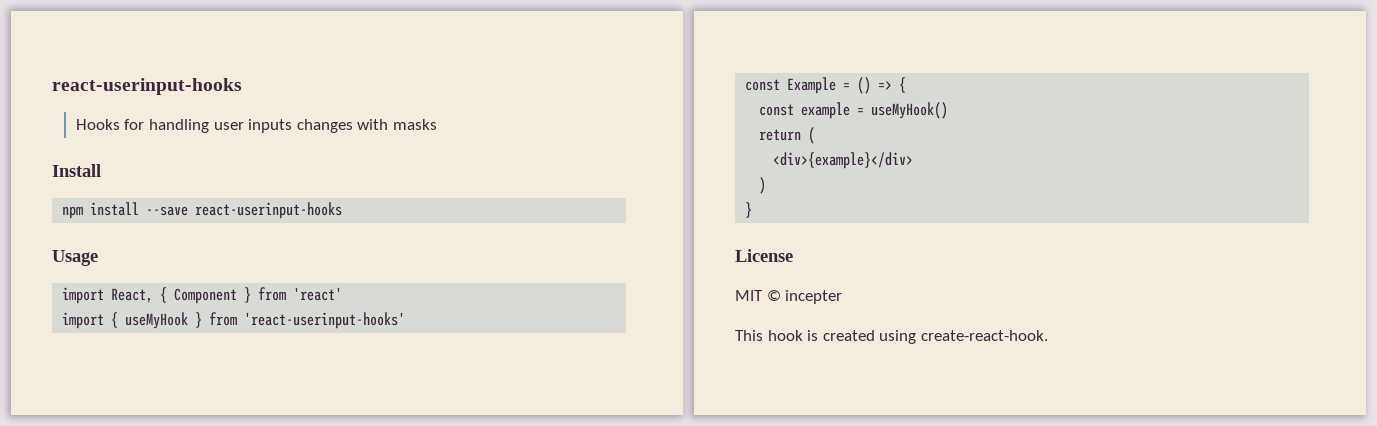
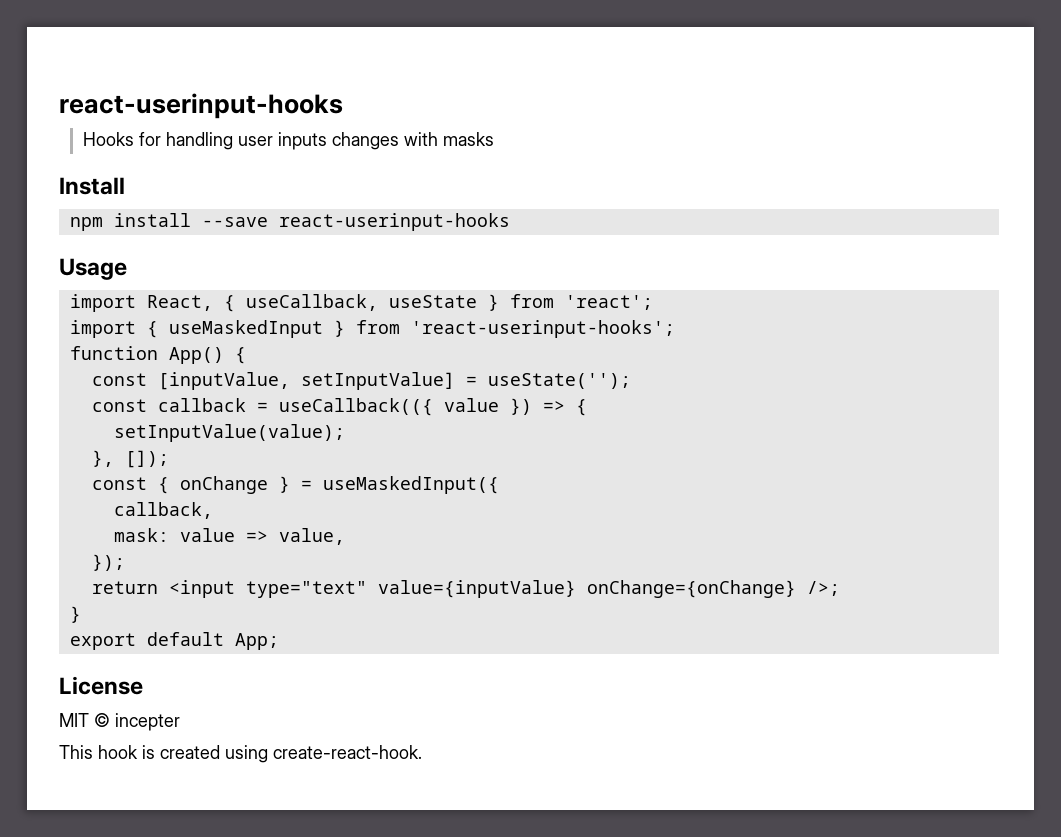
- import React, { Component } from 'react'
+ import React, { useCallback, useState } from 'react';
- import { useMyHook } from 'react-userinput-hooks'
- const Example = () => {
- const example = useMyHook()
- return (
- <div>{example}</div>
- )
+ import { useMaskedInput } from 'react-userinput-hooks';
+ function App() {
+ const [inputValue, setInputValue] = useState('');
+ const callback = useCallback(({ value }) => {
+ setInputValue(value);
+ }, []);
+ const { onChange } = useMaskedInput({
+ callback,
+ mask: value => value,
+ });
+ return <input type="text" value={inputValue} onChange={onChange} />;
  }
+ export default App;

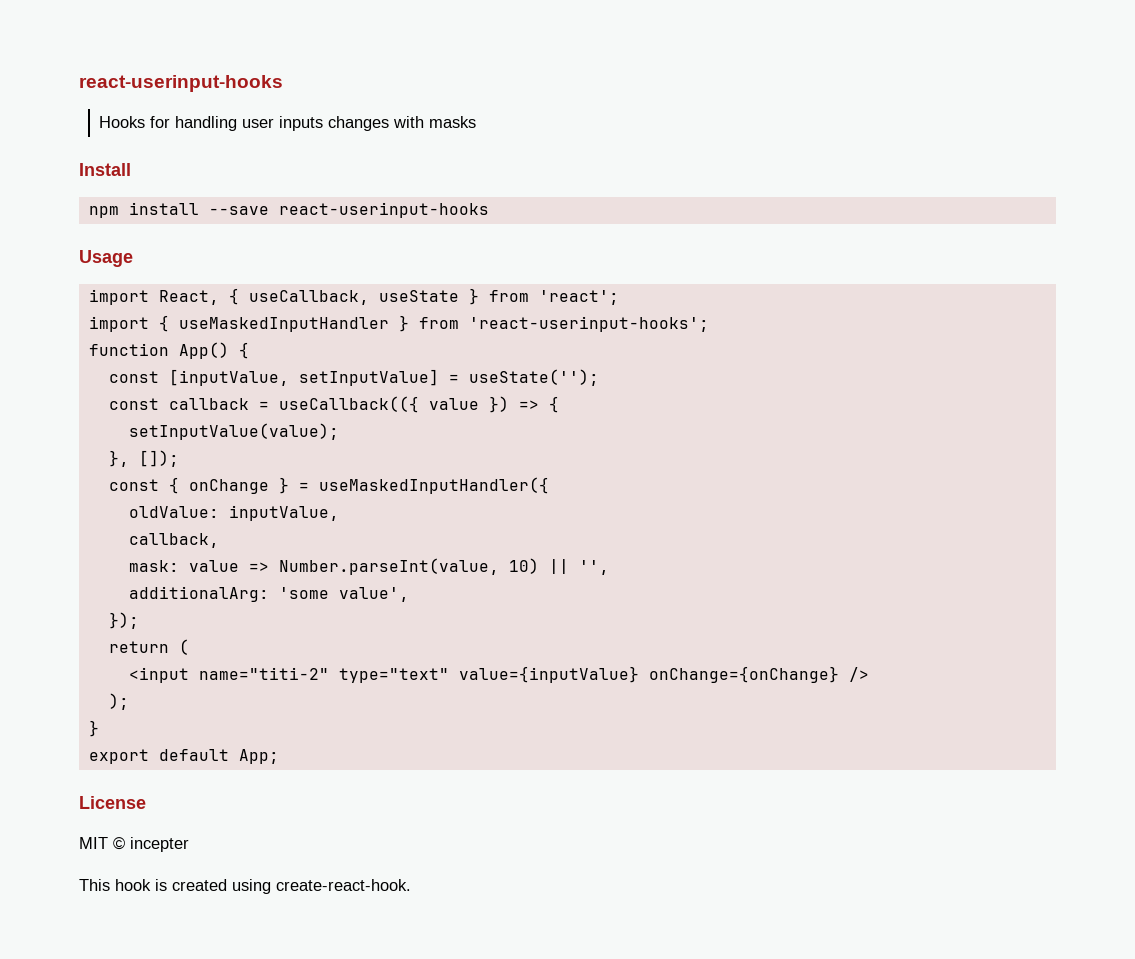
- import { useMaskedInput } from 'react-userinput-hooks';
+ import { useMaskedInputHandler } from 'react-userinput-hooks';
- const { onChange } = useMaskedInput({
+ const { onChange } = useMaskedInputHandler({
+ oldValue: inputValue,
- mask: value => value,
+ mask: value => Number.parseInt(value, 10) || '',
+ additionalArg: 'some value',
- return <input type="text" value={inputValue} onChange={onChange} />;
+ return (
+ <input name="titi-2" type="text" value={inputValue} onChange={onChange} />
+ );

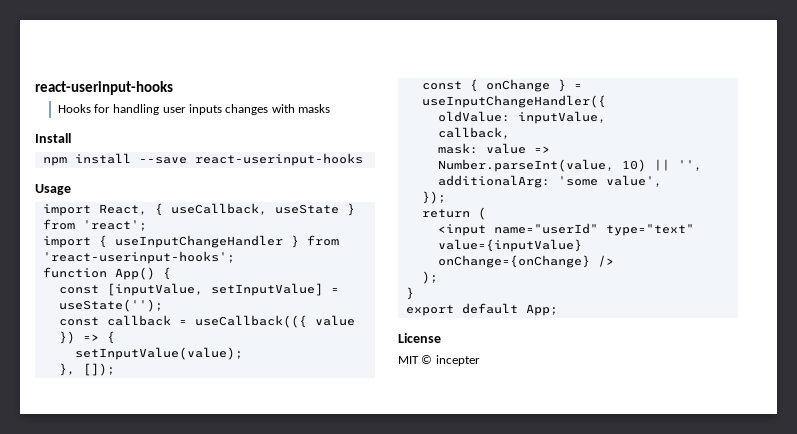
- import { useMaskedInputHandler } from 'react-userinput-hooks';
+ import { useInputChangeHandler } from 'react-userinput-hooks';
- const { onChange } = useMaskedInputHandler({
+ const { onChange } = useInputChangeHandler({
- <input name="titi-2" type="text" value={inputValue} onChange={onChange} />
+ <input name="userId" type="text" value={inputValue} onChange={onChange} />
- This hook is created using create-react-hook.

